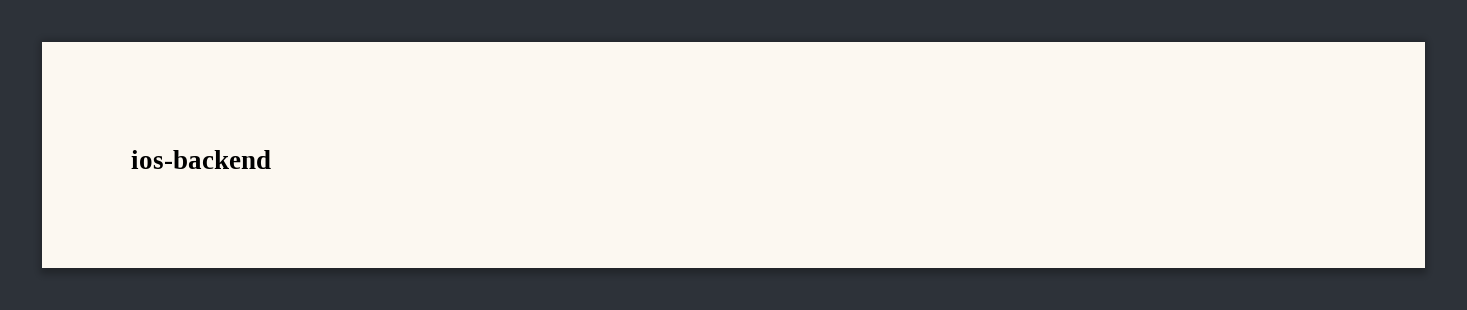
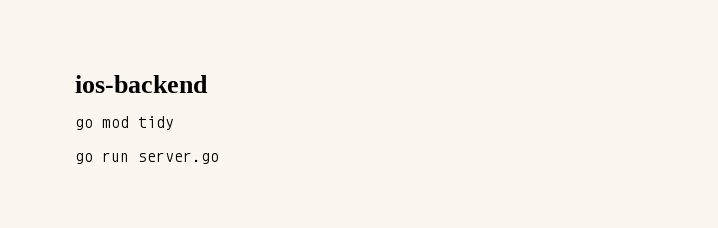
+ go mod tidy
+ go run server.go

